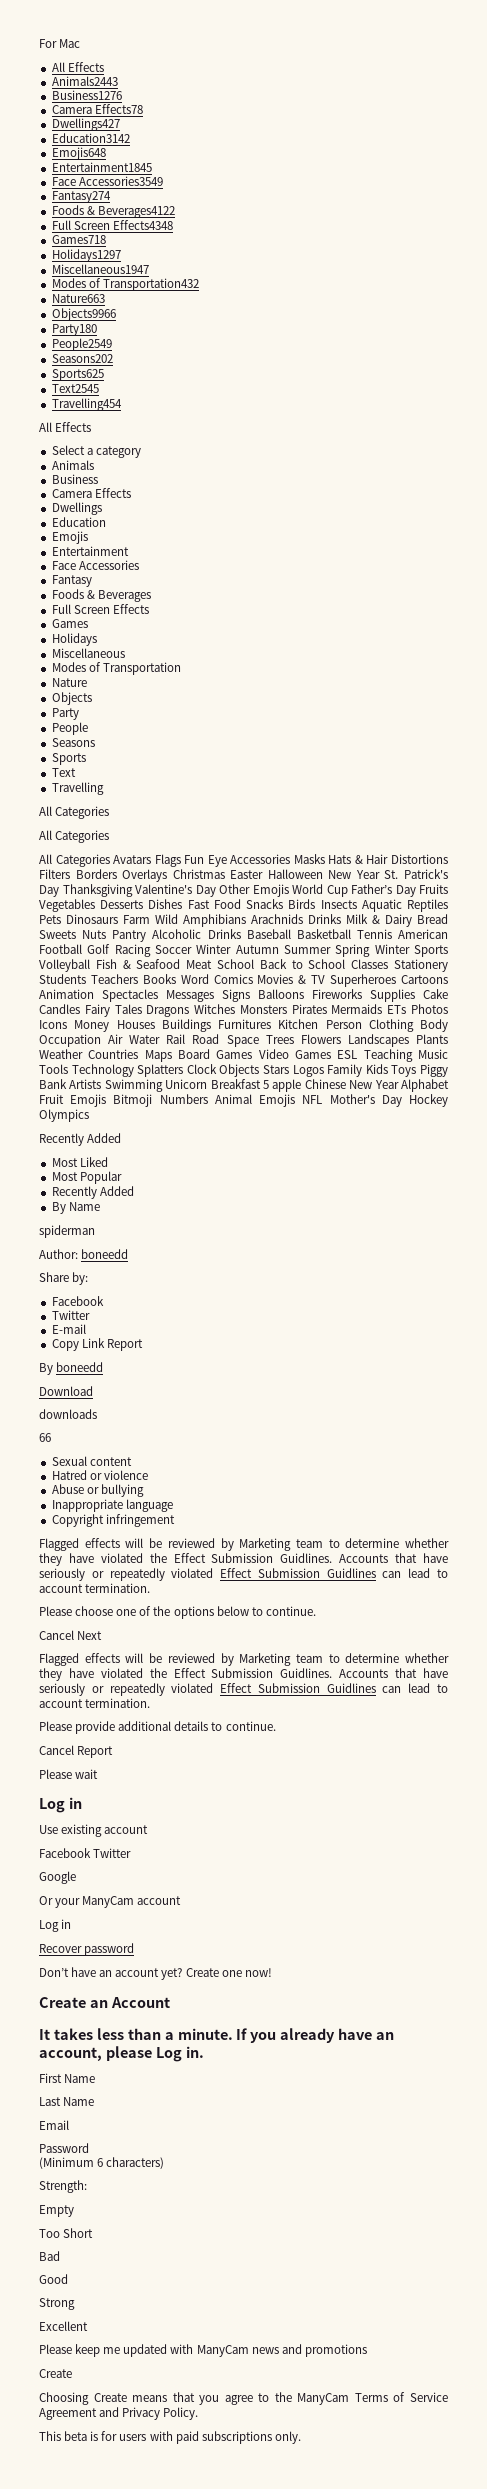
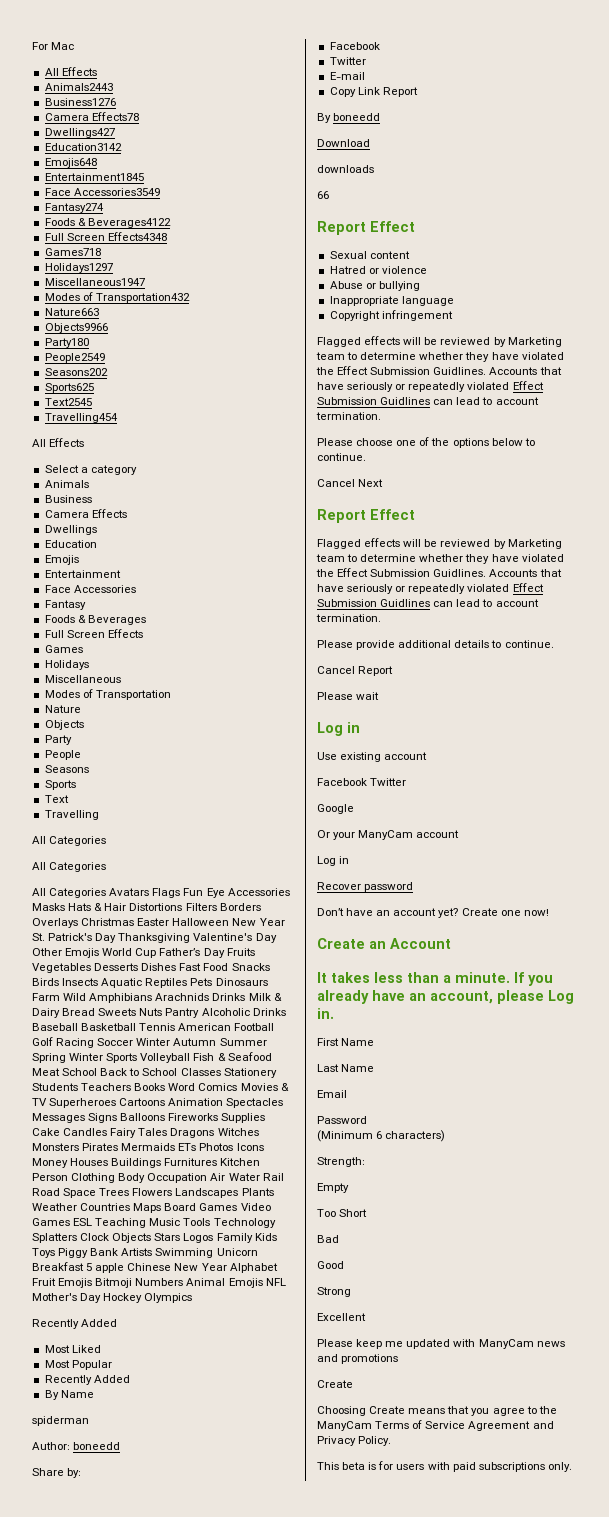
  66
+ Report Effect
  Cancel Next
+ Report Effect

